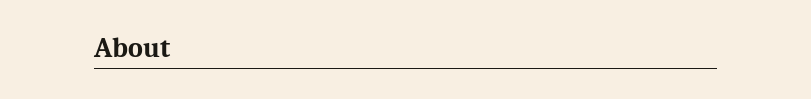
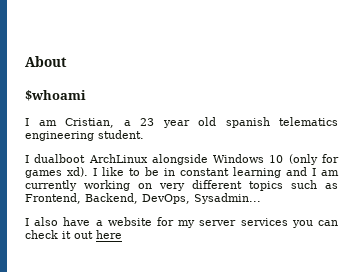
+ $whoami
+ I am Cristian, a 23 year old spanish telematics engineering student.
+ I dualboot ArchLinux alongside Windows 10 (only for games xd). I like to be in constant learning and I am currently working on very different topics such as Frontend, Backend, DevOps, Sysadmin...
+ I also have a website for my server services you can check it out here

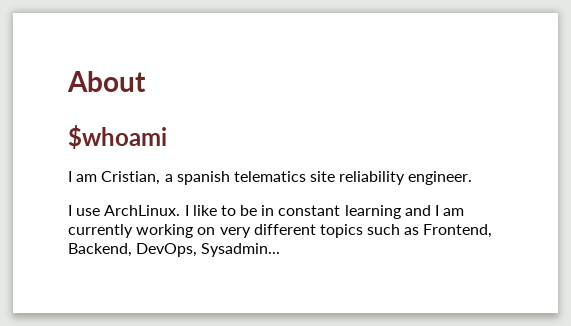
- I am Cristian, a 23 year old spanish telematics engineering student.
- I dualboot ArchLinux alongside Windows 10 (only for games xd).
+ I am Cristian, a spanish telematics site reliability engineer.
+ I use ArchLinux.
- I also have a website for my server services you can check it out here

